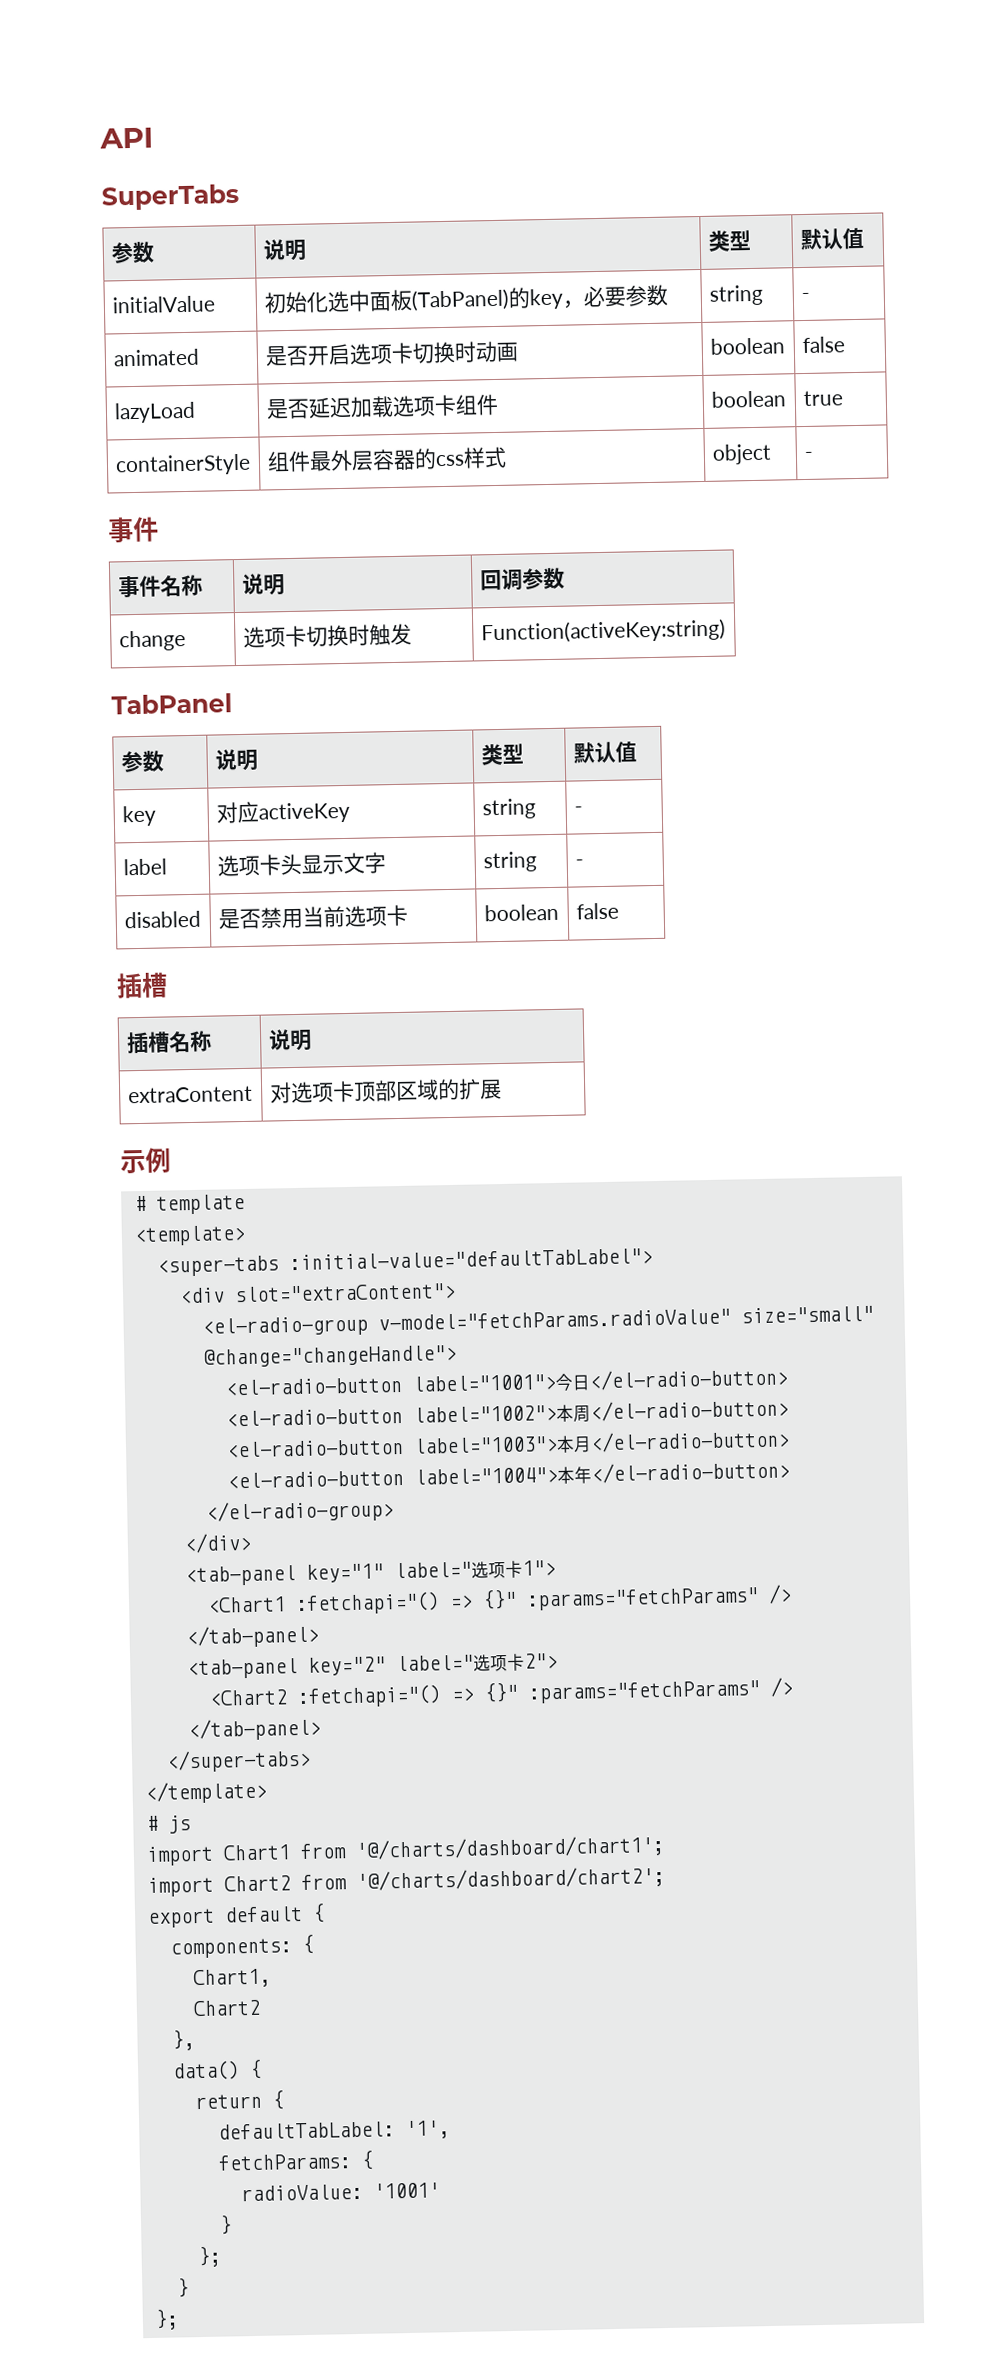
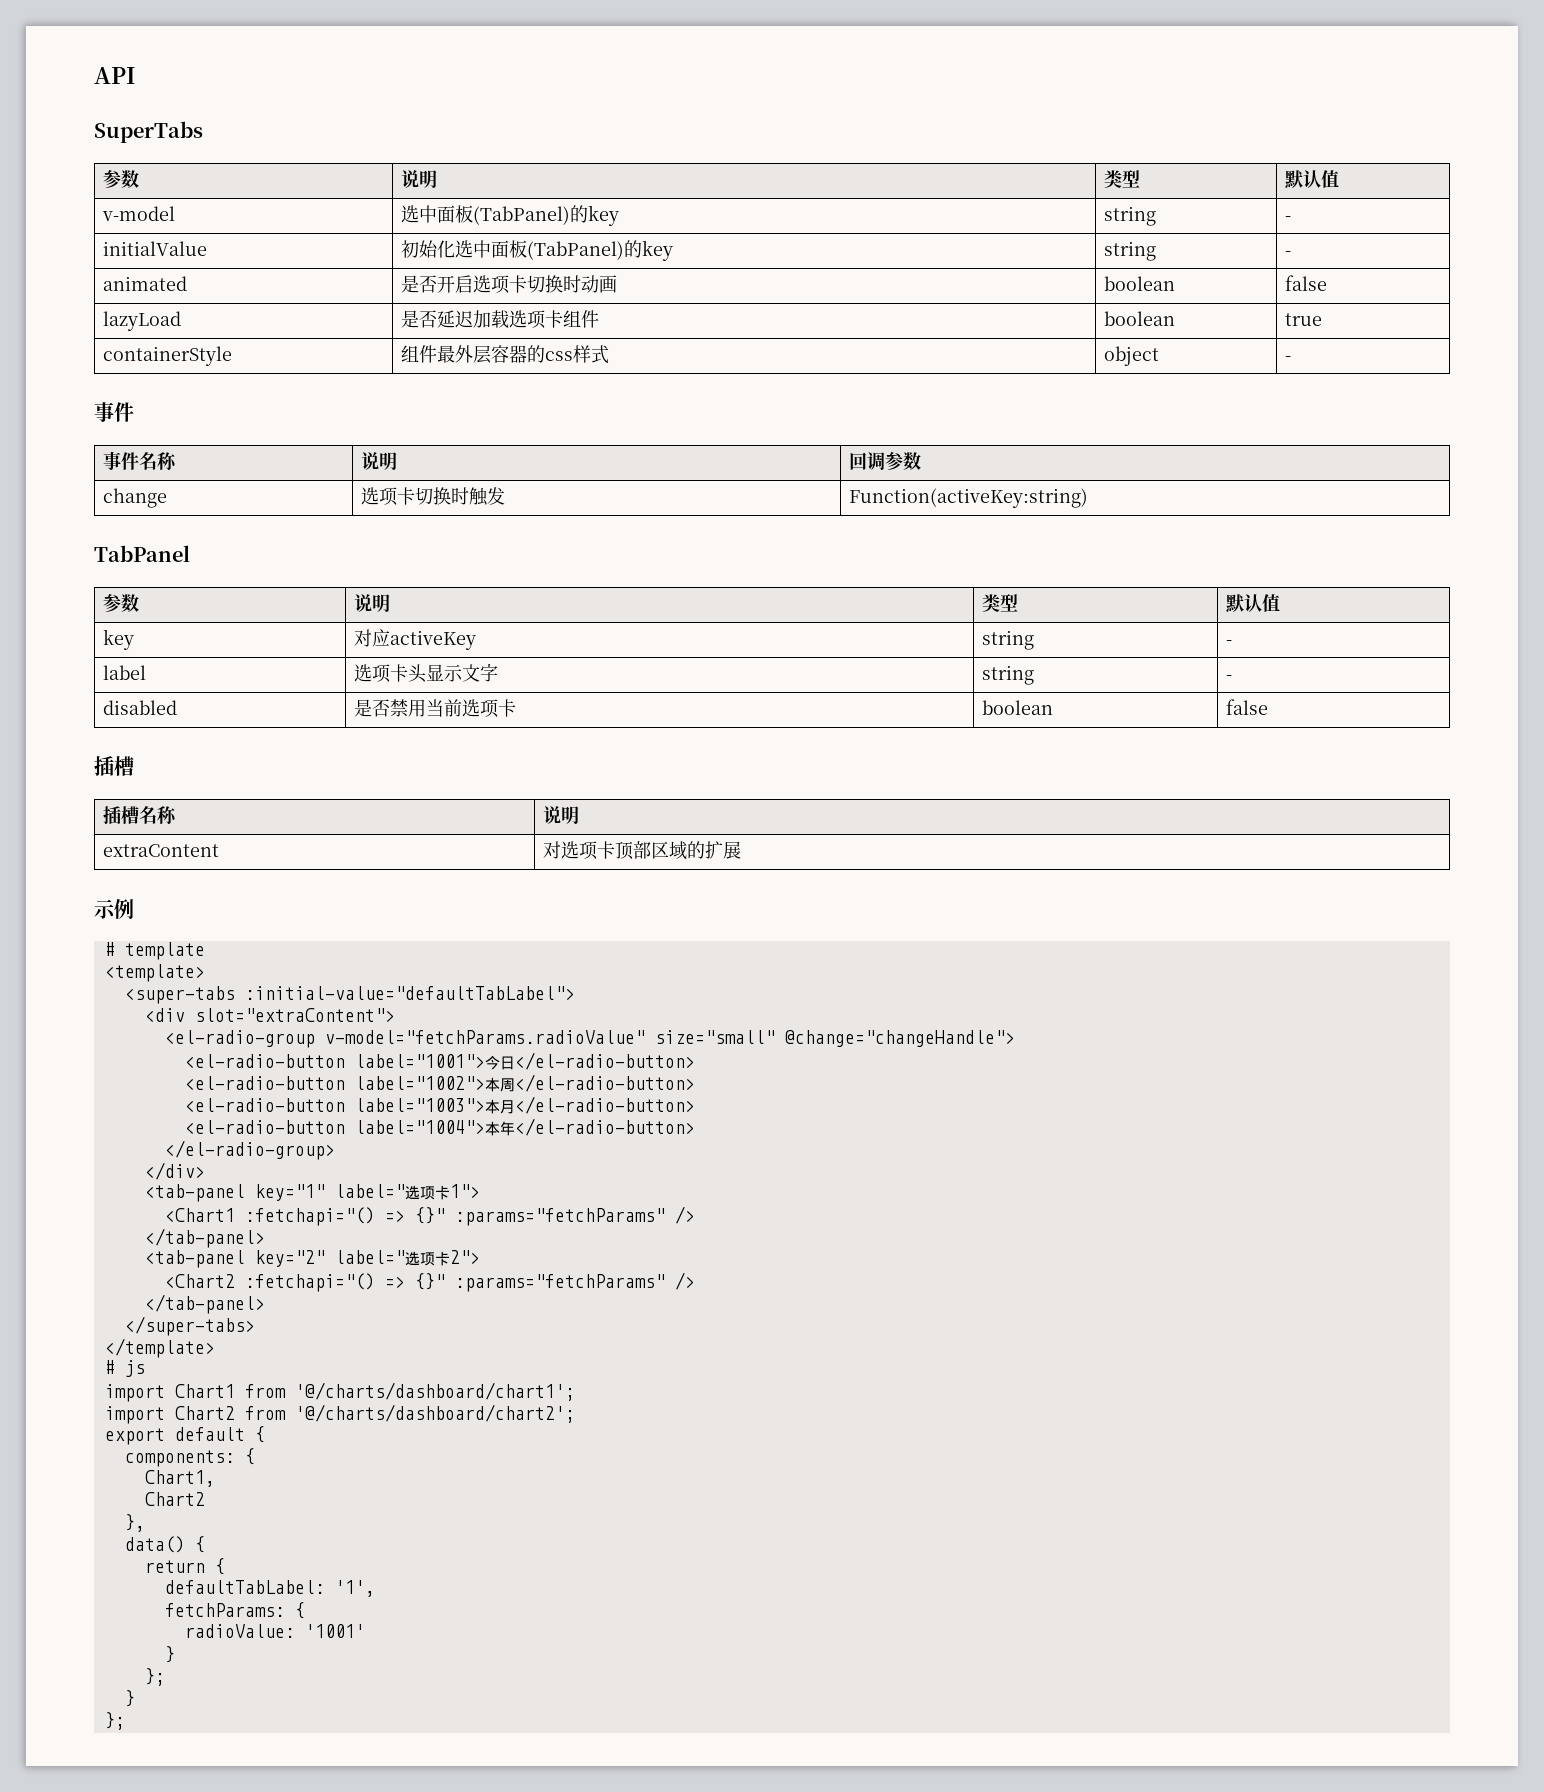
+ v-model | 选中面板(TabPanel)的key | string | -
- initialValue | 初始化选中面板(TabPanel)的key，必要参数 | string | -
+ initialValue | 初始化选中面板(TabPanel)的key | string | -

